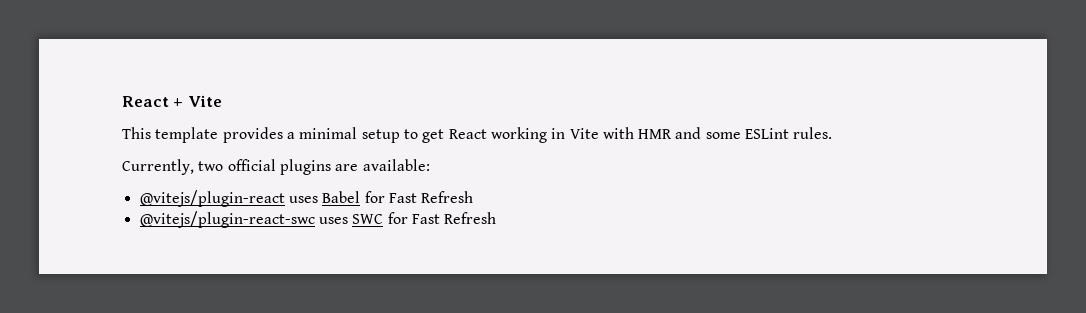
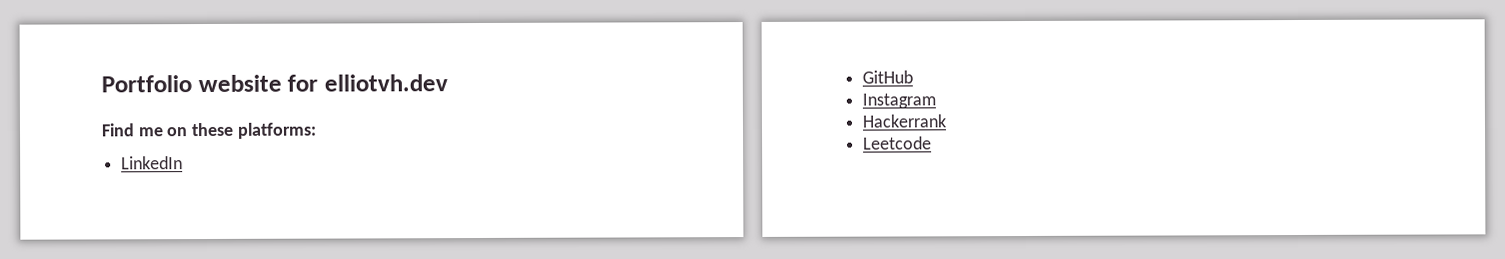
- React + Vite
- This template provides a minimal setup to get React working in Vite with HMR and some ESLint rules.
- Currently, two official plugins are available:
- @vitejs/plugin-react uses Babel for Fast Refresh
- @vitejs/plugin-react-swc uses SWC for Fast Refresh
+ Portfolio website for elliotvh.dev
+ Find me on these platforms:
+ LinkedIn
+ GitHub
+ Instagram
+ Hackerrank
+ Leetcode

